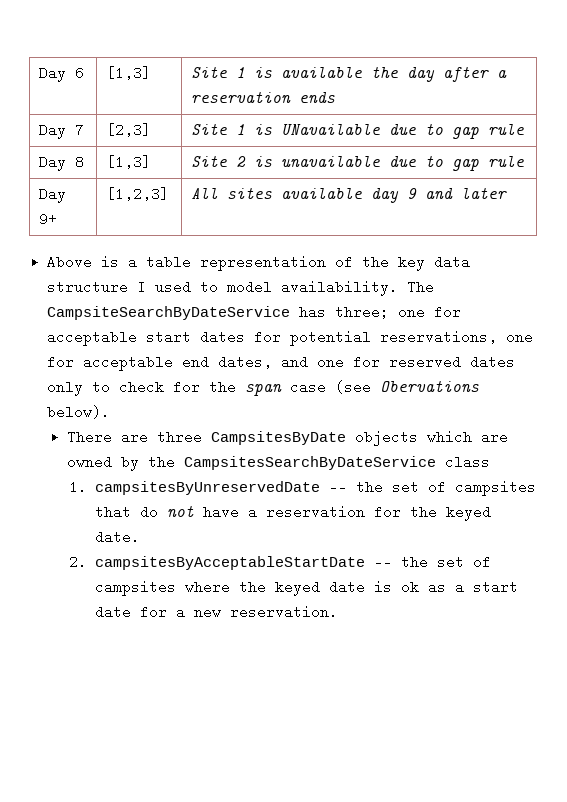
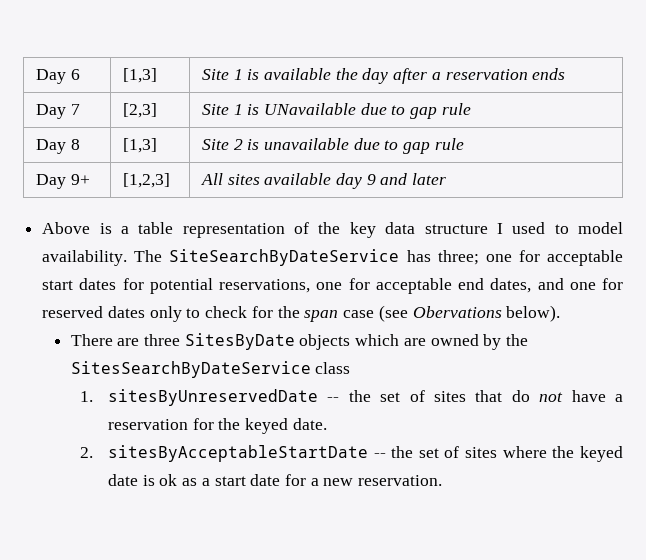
- The CampsiteSearchByDateService has three; one for acceptable start dates for potential reservations, one for acceptable end dates, and one for reserved dates only to check for the span case (see Obervations below).
+ The SiteSearchByDateService has three; one for acceptable start dates for potential reservations, one for acceptable end dates, and one for reserved dates only to check for the span case (see Obervations below).
- There are three CampsitesByDate objects which are owned by the CampsitesSearchByDateService class
+ There are three SitesByDate objects which are owned by the SitesSearchByDateService class
- 1. campsitesByUnreservedDate -- the set of campsites that do not have a reservation for the keyed date.
+ 1. sitesByUnreservedDate -- the set of sites that do not have a reservation for the keyed date.
- 2. campsitesByAcceptableStartDate -- the set of campsites where the keyed date is ok as a start date for a new reservation.
+ 2. sitesByAcceptableStartDate -- the set of sites where the keyed date is ok as a start date for a new reservation.

